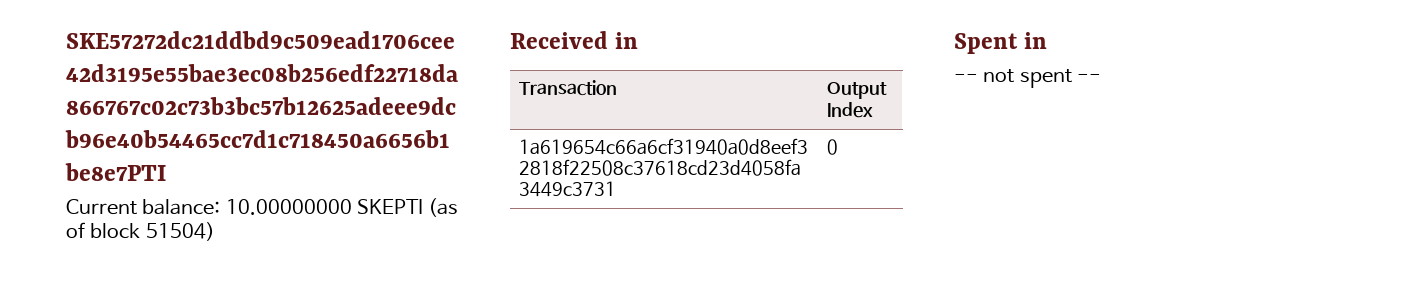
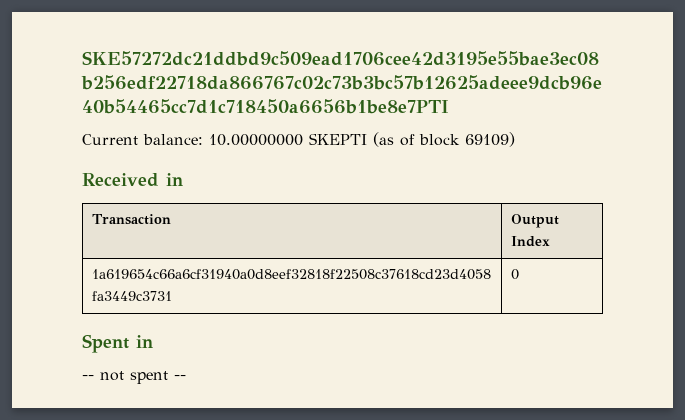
- Current balance: 10.00000000 SKEPTI (as of block 51504)
+ Current balance: 10.00000000 SKEPTI (as of block 69109)

